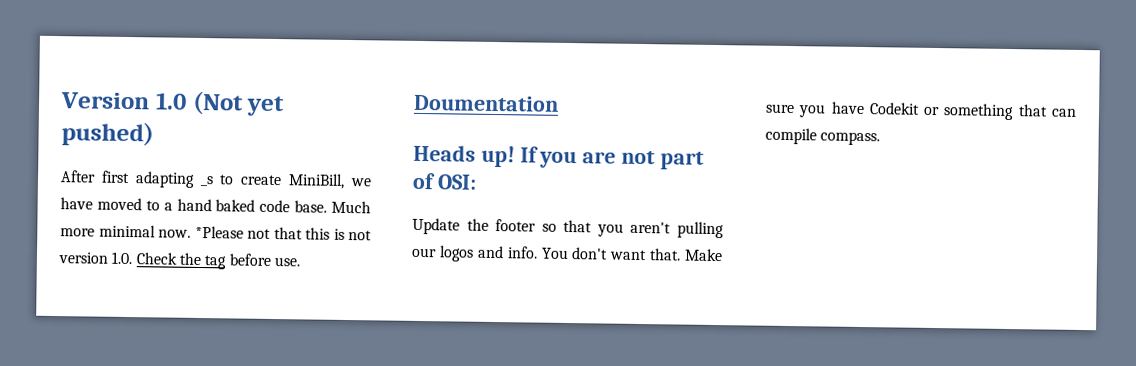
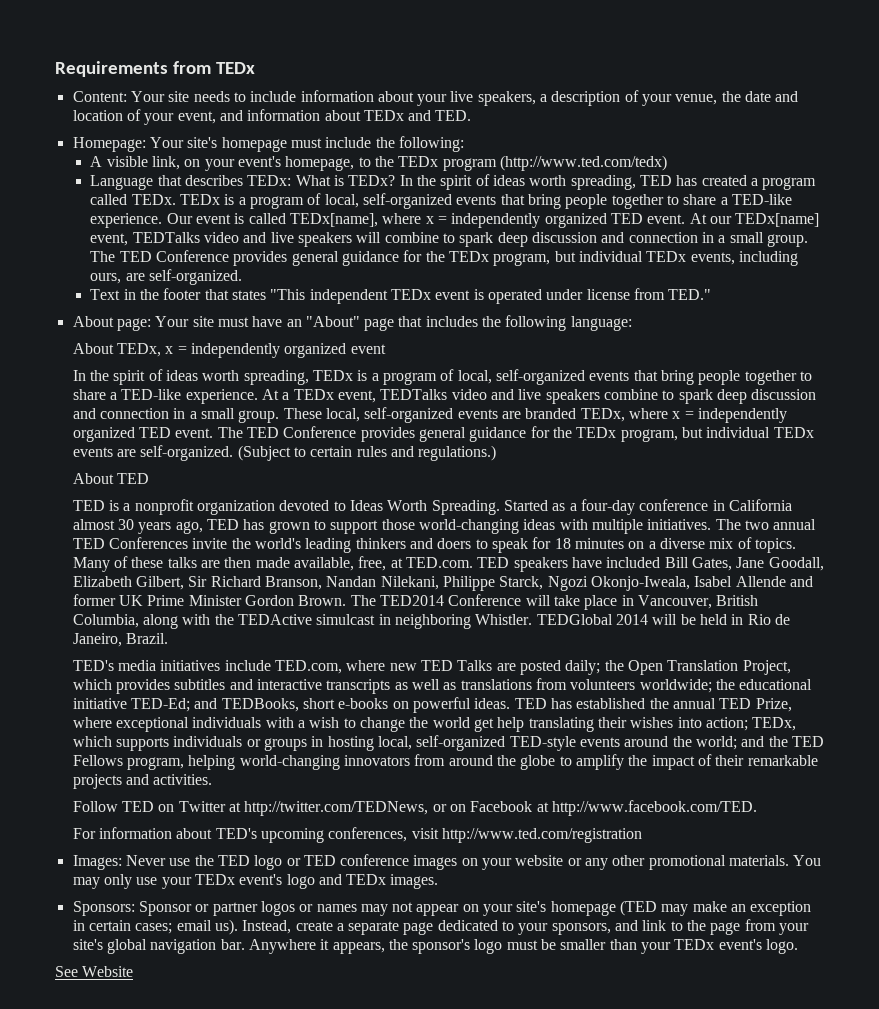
- Version 1.0 (Not yet pushed)
- After first adapting _s to create MiniBill, we have moved to a hand baked code base. Much more minimal now. *Please not that this is not version 1.0. Check the tag before use.
- Doumentation
- Heads up! If you are not part of OSI:
- Update the footer so that you aren't pulling our logos and info. You don't want that. Make sure you have Codekit or something that can compile compass.
+ Requirements from TEDx
+ Content: Your site needs to include information about your live speakers, a description of your venue, the date and location of your event, and information about TEDx and TED.
+ Homepage: Your site's homepage must include the following:
+ A visible link, on your event's homepage, to the TEDx program (http://www.ted.com/tedx)
+ Language that describes TEDx: What is TEDx? In the spirit of ideas worth spreading, TED has created a program called TEDx. TEDx is a program of local, self-organized events that bring people together to share a TED-like experience. Our event is called TEDx[name], where x = independently organized TED event. At our TEDx[name] event, TEDTalks video and live speakers will combine to spark deep discussion and connection in a small group. The TED Conference provides general guidance for the TEDx program, but individual TEDx events, including ours, are self-organized.
+ Text in the footer that states "This independent TEDx event is operated under license from TED."
+ About page: Your site must have an "About" page that includes the following language:
+ About TEDx, x = independently organized event
+ In the spirit of ideas worth spreading, TEDx is a program of local, self-organized events that bring people together to share a TED-like experience. At a TEDx event, TEDTalks video and live speakers combine to spark deep discussion and connection in a small group. These local, self-organized events are branded TEDx, where x = independently organized TED event. The TED Conference provides general guidance for the TEDx program, but individual TEDx events are self-organized. (Subject to certain rules and regulations.)
+ About TED
+ TED is a nonprofit organization devoted to Ideas Worth Spreading. Started as a four-day conference in California almost 30 years ago, TED has grown to support those world-changing ideas with multiple initiatives. The two annual TED Conferences invite the world's leading thinkers and doers to speak for 18 minutes on a diverse mix of topics. Many of these talks are then made available, free, at TED.com. TED speakers have included Bill Gates, Jane Goodall, Elizabeth Gilbert, Sir Richard Branson, Nandan Nilekani, Philippe Starck, Ngozi Okonjo-Iweala, Isabel Allende and former UK Prime Minister Gordon Brown. The TED2014 Conference will take place in Vancouver, British Columbia, along with the TEDActive simulcast in neighboring Whistler. TEDGlobal 2014 will be held in Rio de Janeiro, Brazil.
+ TED's media initiatives include TED.com, where new TED Talks are posted daily; the Open Translation Project, which provides subtitles and interactive transcripts as well as translations from volunteers worldwide; the educational initiative TED-Ed; and TEDBooks, short e-books on powerful ideas. TED has established the annual TED Prize, where exceptional individuals with a wish to change the world get help translating their wishes into action; TEDx, which supports individuals or groups in hosting local, self-organized TED-style events around the world; and the TED Fellows program, helping world-changing innovators from around the globe to amplify the impact of their remarkable projects and activities.
+ Follow TED on Twitter at http://twitter.com/TEDNews, or on Facebook at http://www.facebook.com/TED.
+ For information about TED's upcoming conferences, visit http://www.ted.com/registration
+ Images: Never use the TED logo or TED conference images on your website or any other promotional materials. You may only use your TEDx event's logo and TEDx images.
+ Sponsors: Sponsor or partner logos or names may not appear on your site's homepage (TED may make an exception in certain cases; email us). Instead, create a separate page dedicated to your sponsors, and link to the page from your site's global navigation bar. Anywhere it appears, the sponsor's logo must be smaller than your TEDx event's logo.
+ See Website

